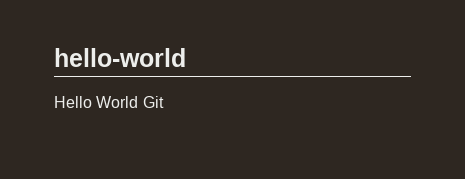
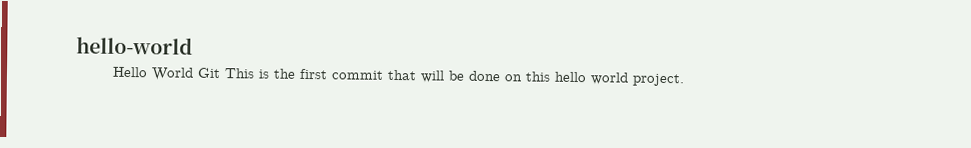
- Hello World Git
+ Hello World Git This is the first commit that will be done on this hello world project.

